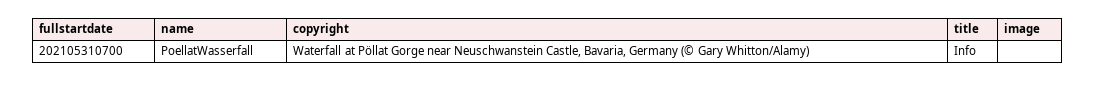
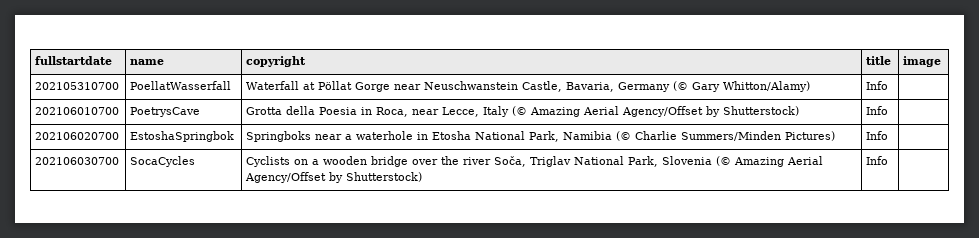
+ 202106010700 | PoetrysCave | Grotta della Poesia in Roca, near Lecce, Italy (© Amazing Aerial Agency/Offset by Shutterstock) | Info |
+ 202106020700 | EstoshaSpringbok | Springboks near a waterhole in Etosha National Park, Namibia (© Charlie Summers/Minden Pictures) | Info |
+ 202106030700 | SocaCycles | Cyclists on a wooden bridge over the river Soča, Triglav National Park, Slovenia (© Amazing Aerial Agency/Offset by Shutterstock) | Info |

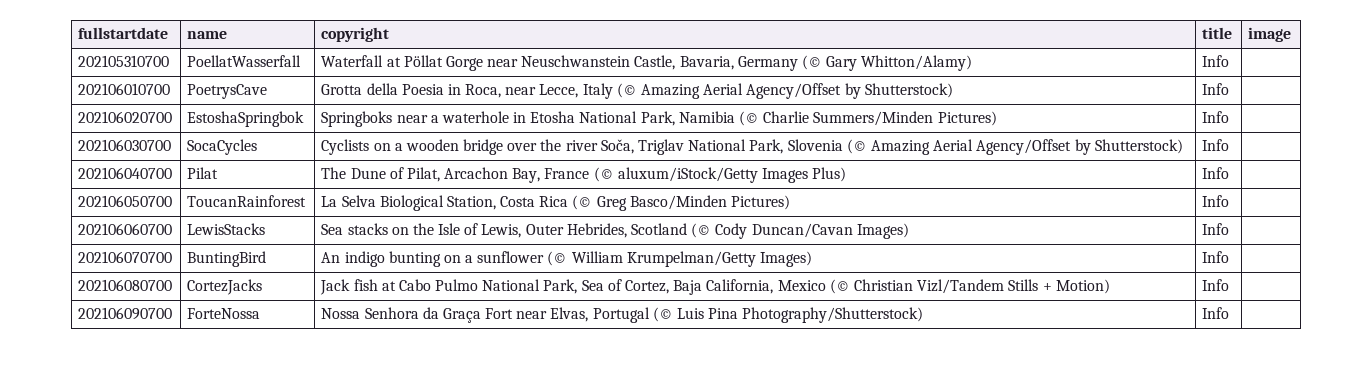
+ 202106040700 | Pilat | The Dune of Pilat, Arcachon Bay, France (© aluxum/iStock/Getty Images Plus) | Info |
+ 202106050700 | ToucanRainforest | La Selva Biological Station, Costa Rica (© Greg Basco/Minden Pictures) | Info |
+ 202106060700 | LewisStacks | Sea stacks on the Isle of Lewis, Outer Hebrides, Scotland (© Cody Duncan/Cavan Images) | Info |
+ 202106070700 | BuntingBird | An indigo bunting on a sunflower (© William Krumpelman/Getty Images) | Info |
+ 202106080700 | CortezJacks | Jack fish at Cabo Pulmo National Park, Sea of Cortez, Baja California, Mexico (© Christian Vizl/Tandem Stills + Motion) | Info |
+ 202106090700 | ForteNossa | Nossa Senhora da Graça Fort near Elvas, Portugal (© Luis Pina Photography/Shutterstock) | Info |

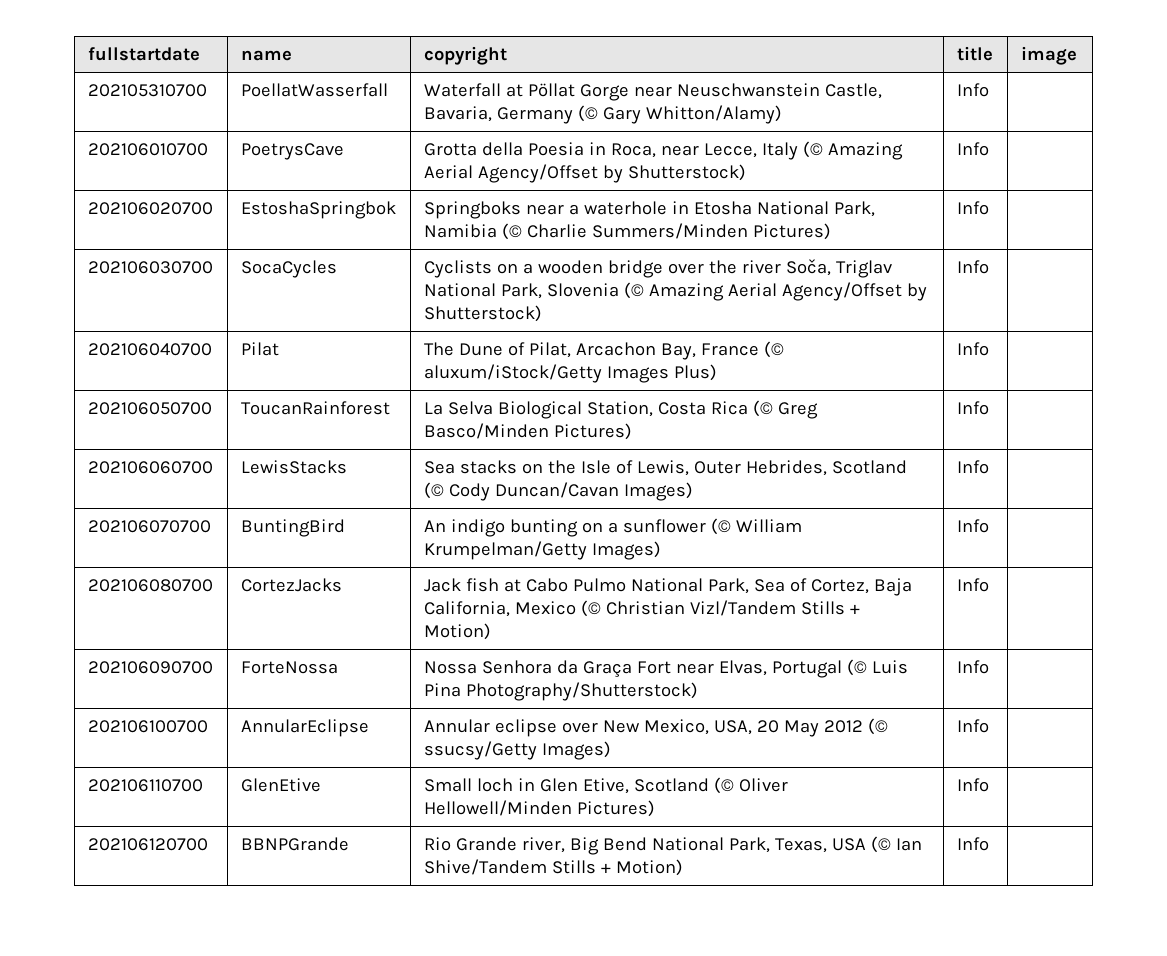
+ 202106100700 | AnnularEclipse | Annular eclipse over New Mexico, USA, 20 May 2012 (© ssucsy/Getty Images) | Info |
+ 202106110700 | GlenEtive | Small loch in Glen Etive, Scotland (© Oliver Hellowell/Minden Pictures) | Info |
+ 202106120700 | BBNPGrande | Rio Grande river, Big Bend National Park, Texas, USA (© Ian Shive/Tandem Stills + Motion) | Info |

